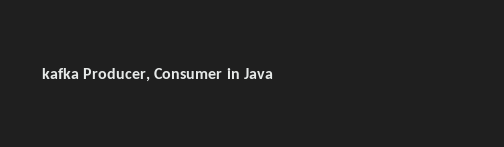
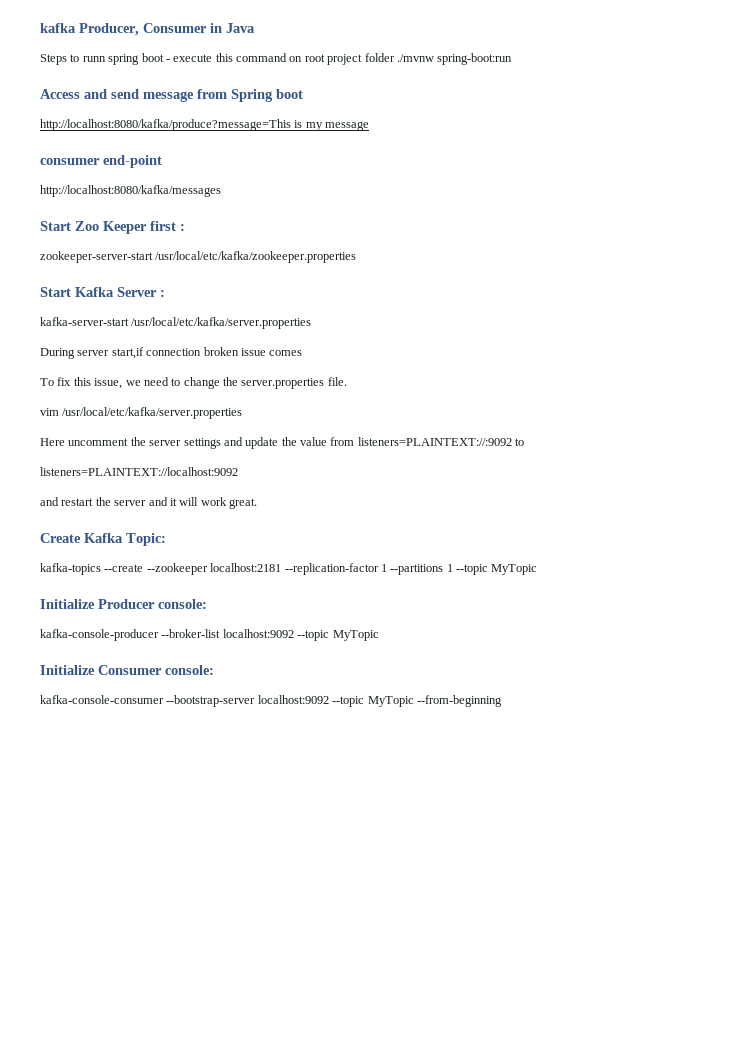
+ Steps to runn spring boot - execute this command on root project folder ./mvnw spring-boot:run
+ Access and send message from Spring boot
+ http://localhost:8080/kafka/produce?message=This is my message
+ consumer end-point
+ http://localhost:8080/kafka/messages
+ Start Zoo Keeper first :
+ zookeeper-server-start /usr/local/etc/kafka/zookeeper.properties
+ Start Kafka Server :
+ kafka-server-start /usr/local/etc/kafka/server.properties
+ During server start,if connection broken issue comes
+ To fix this issue, we need to change the server.properties file.
+ vim /usr/local/etc/kafka/server.properties
+ Here uncomment the server settings and update the value from listeners=PLAINTEXT://:9092 to
+ listeners=PLAINTEXT://localhost:9092
+ and restart the server and it will work great.
+ Create Kafka Topic:
+ kafka-topics --create --zookeeper localhost:2181 --replication-factor 1 --partitions 1 --topic MyTopic
+ Initialize Producer console:
+ kafka-console-producer --broker-list localhost:9092 --topic MyTopic
+ Initialize Consumer console:
+ kafka-console-consumer --bootstrap-server localhost:9092 --topic MyTopic --from-beginning

